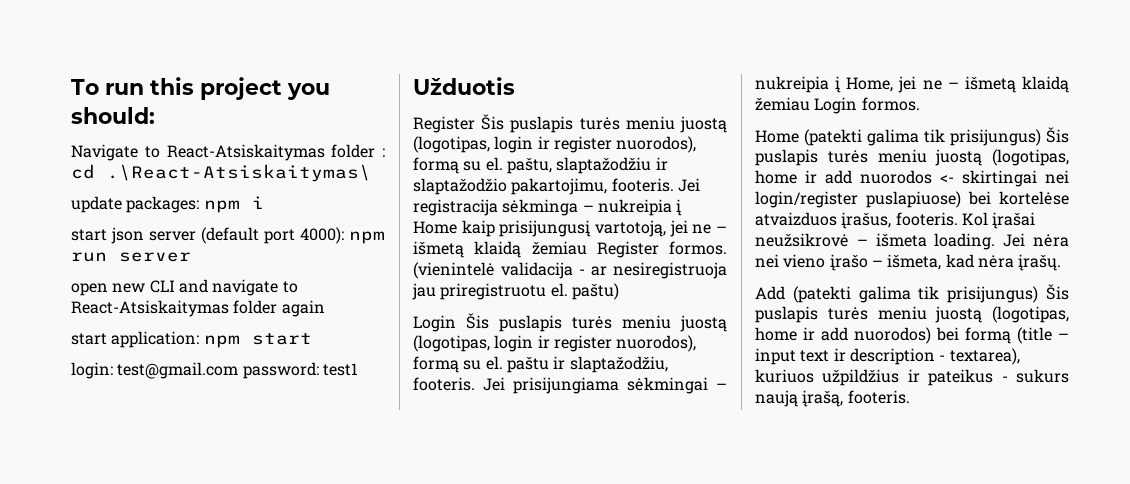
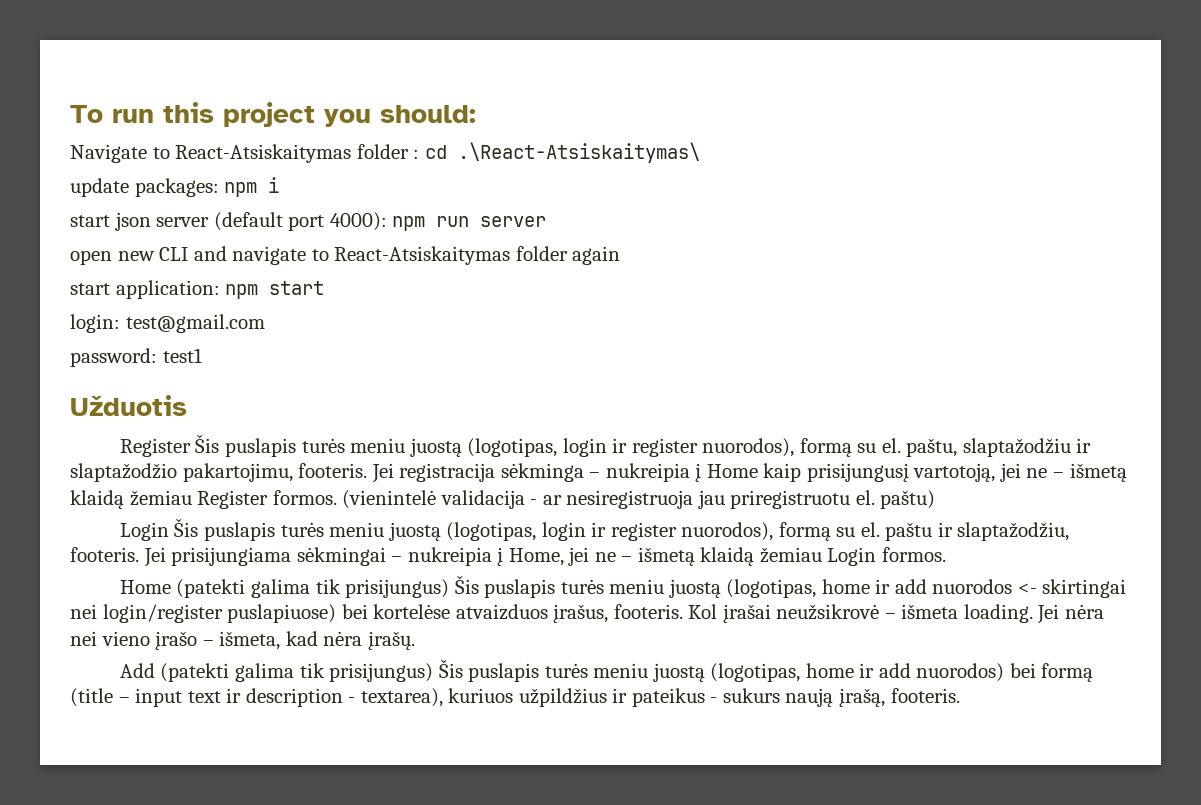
- login: test@gmail.com password: test1
+ login: test@gmail.com
+ password: test1

